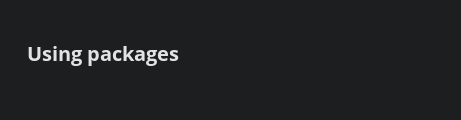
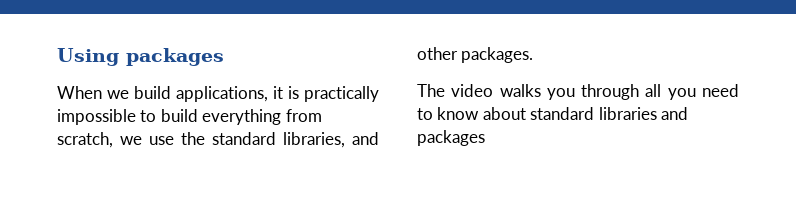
+ When we build applications, it is practically impossible to build everything from scratch, we use the standard libraries, and other packages.
+ The video walks you through all you need to know about standard libraries and packages

